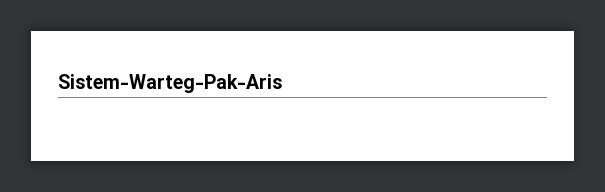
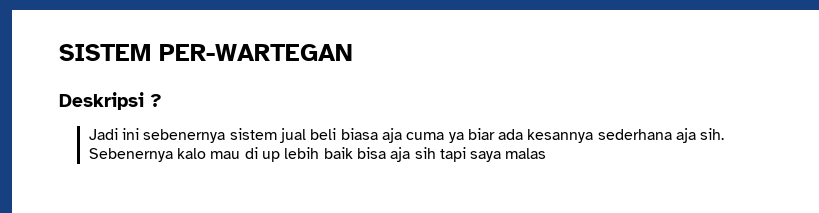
- Sistem-Warteg-Pak-Aris
+ SISTEM PER-WARTEGAN
+ Deskripsi ?
+ Jadi ini sebenernya sistem jual beli biasa aja cuma ya biar ada kesannya sederhana aja sih. Sebenernya kalo mau di up lebih baik bisa aja sih tapi saya malas

